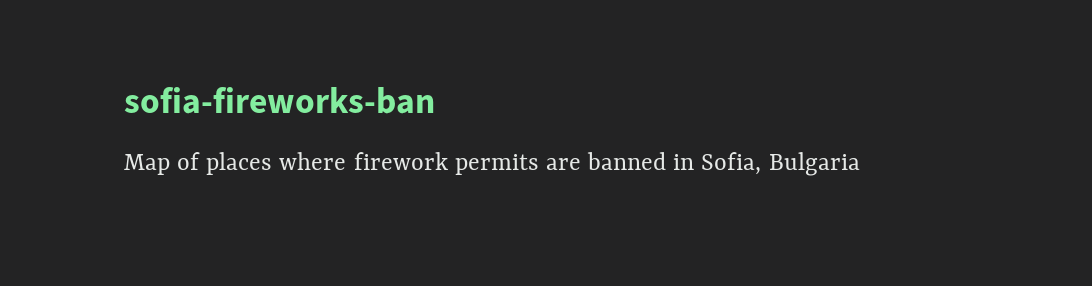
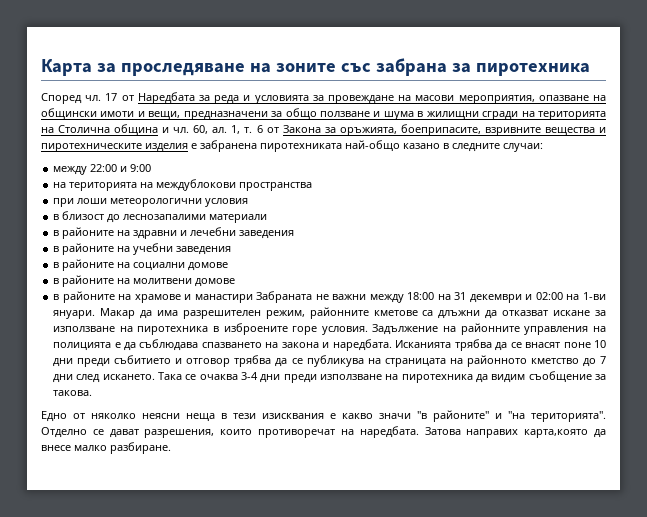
- sofia-fireworks-ban
- Map of places where firework permits are banned in Sofia, Bulgaria
+ Карта за проследяване на зоните със забрана за пиротехника
+ Според чл. 17 от Наредбата за реда и условията за провеждане на масови мероприятия, опазване на общински имоти и вещи, предназначени за общо ползване и шума в жилищни сгради на територията на Столична община и чл. 60, ал. 1, т. 6 от Закона за оръжията, боеприпасите, взривните вещества и пиротехническите изделия е забранена пиротехниката най-общо казано в следните случаи:
+ между 22:00 и 9:00
+ на територията на междублокови пространства
+ при лоши метеорологични условия
+ в близост до леснозапалими материали
+ в районите на здравни и лечебни заведения
+ в районите на учебни заведения
+ в районите на социални домове
+ в районите на молитвени домове
+ в районите на храмове и манастири Забраната не важни между 18:00 на 31 декември и 02:00 на 1-ви януари. Макар да има разрешителен режим, районните кметове са длъжни да отказват искане за използване на пиротехника в изброените горе условия. Задължение на районните управления на полицията е да съблюдава спазването на закона и наредбата. Исканията трябва да се внасят поне 10 дни преди събитието и отговор трябва да се публикува на страницата на районното кметство до 7 дни след искането. Така се очаква 3-4 дни преди използване на пиротехника да видим съобщение за такова.
+ Едно от няколко неясни неща в тези изисквания е какво значи "в районите" и "на територията". Отделно се дават разрешения, които противоречат на наредбата. Затова направих карта,която да внесе малко разбиране.

